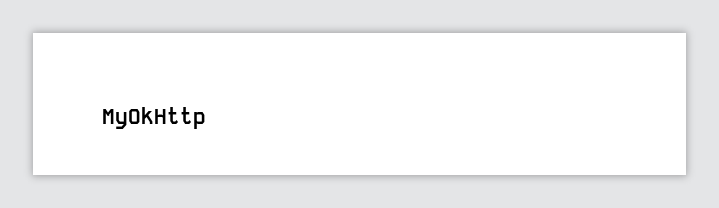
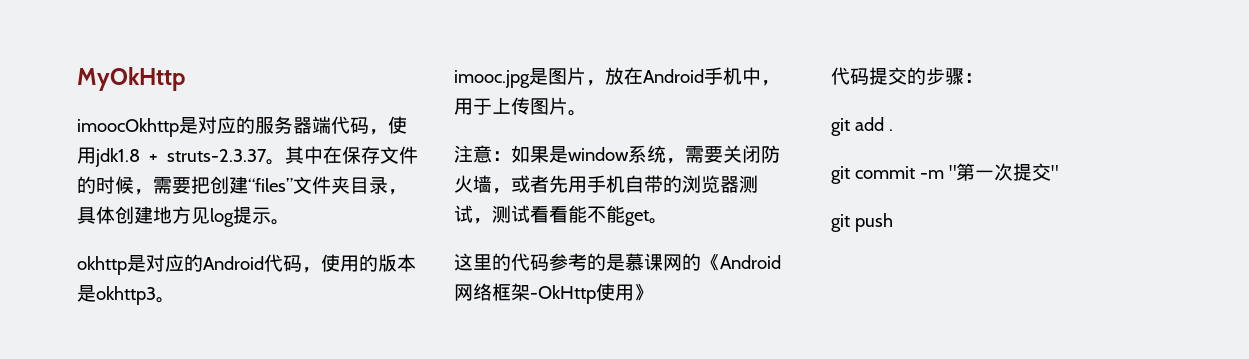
+ imoocOkhttp是对应的服务器端代码，使用jdk1.8 + struts-2.3.37。其中在保存文件的时候，需要把创建“files”文件夹目录，具体创建地方见log提示。
+ okhttp是对应的Android代码，使用的版本是okhttp3。
+ imooc.jpg是图片，放在Android手机中，用于上传图片。
+ 注意：如果是window系统，需要关闭防火墙，或者先用手机自带的浏览器测试，测试看看能不能get。
+ 这里的代码参考的是慕课网的《Android网络框架-OkHttp使用》
+ 代码提交的步骤：
+ git add .
+ git commit -m "第一次提交"
+ git push

